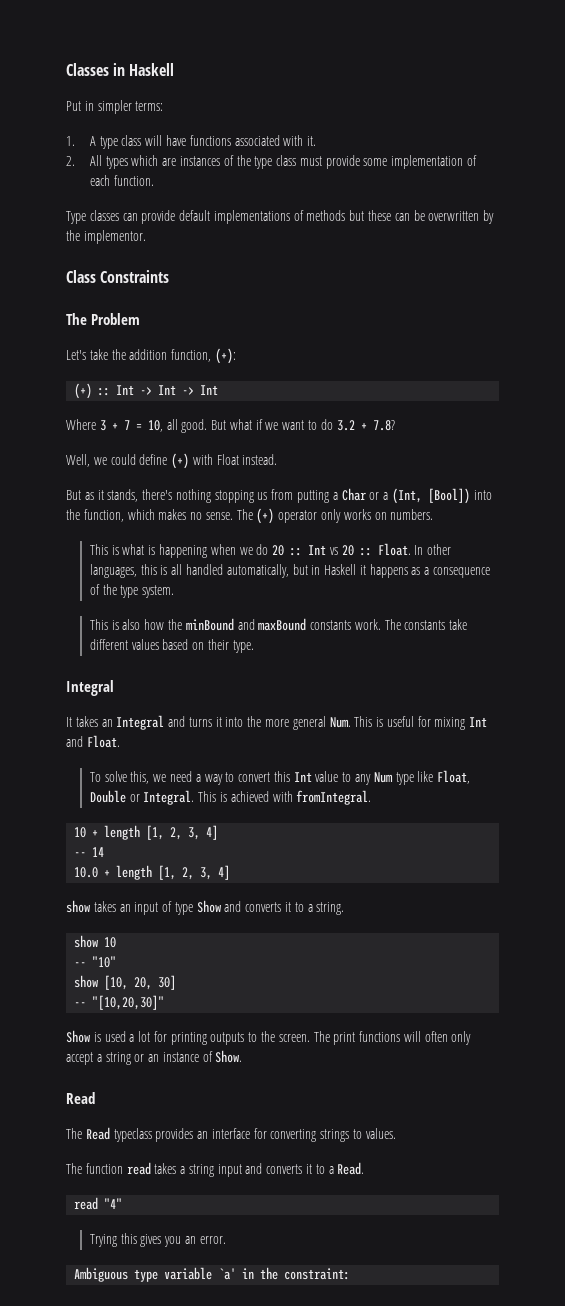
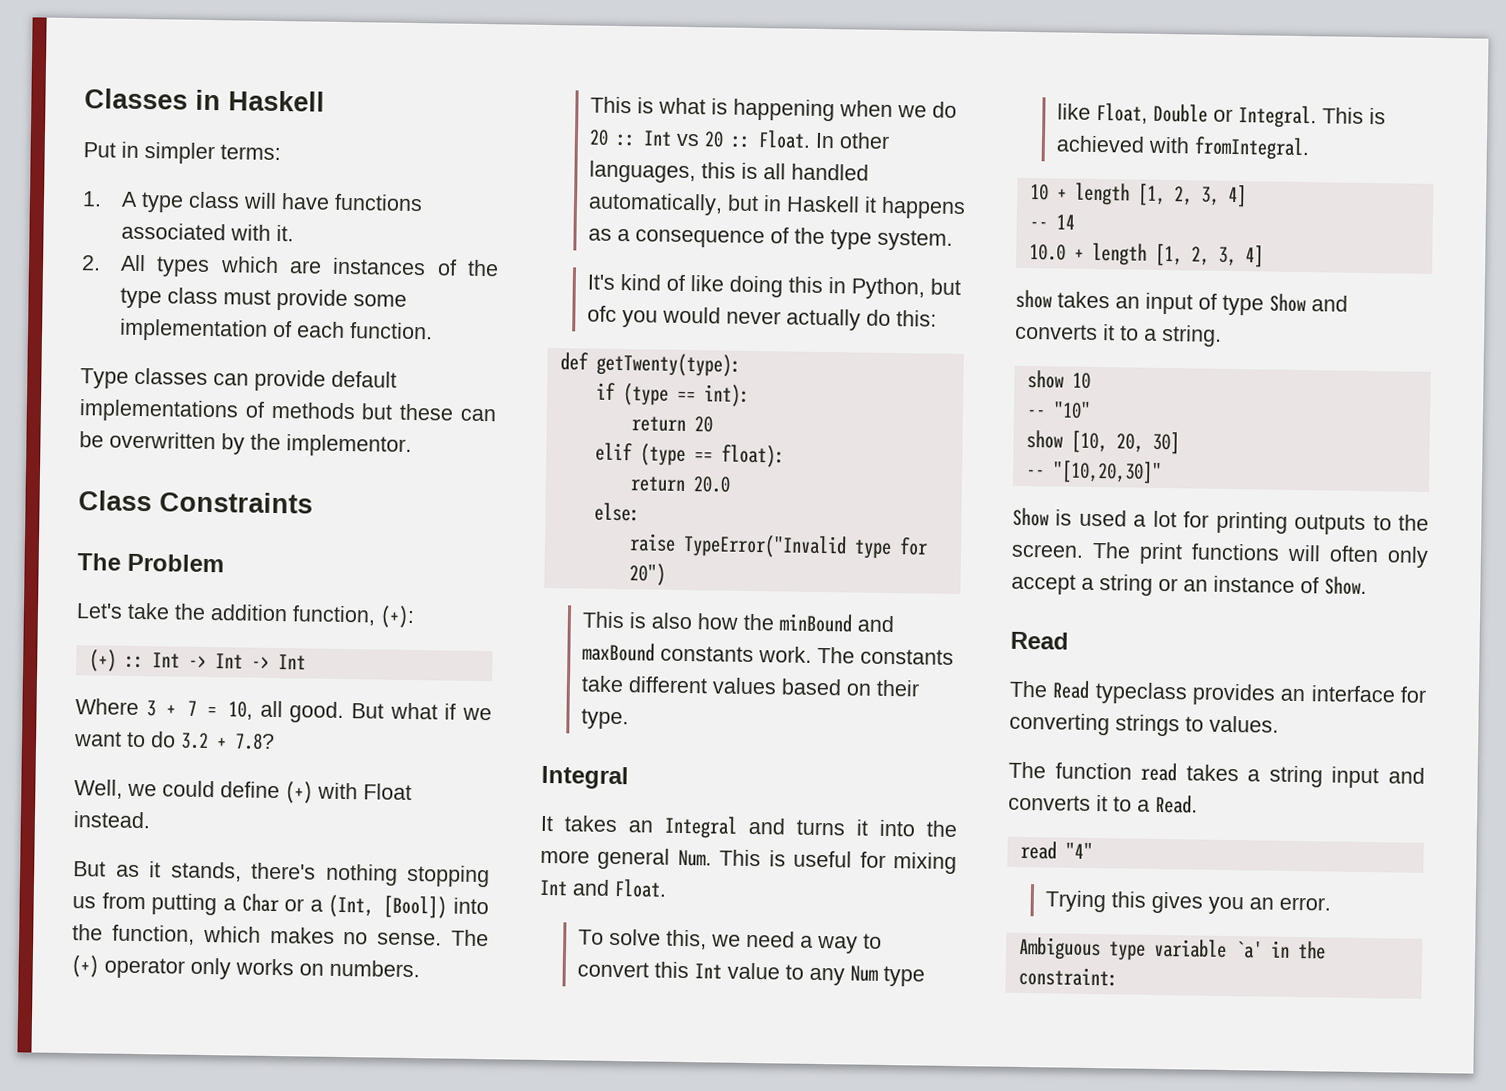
+ It's kind of like doing this in Python, but ofc you would never actually do this:
+ def getTwenty(type):
+ if (type == int):
+ return 20
+ elif (type == float):
+ return 20.0
+ else:
+ raise TypeError("Invalid type for 20")

